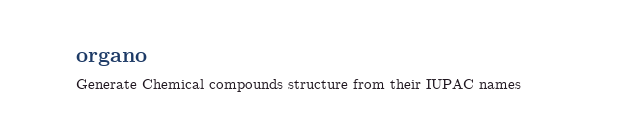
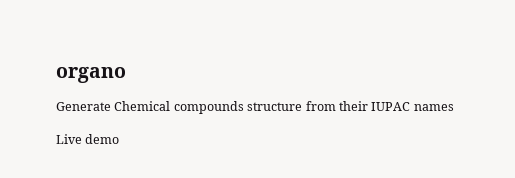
+ Live demo

